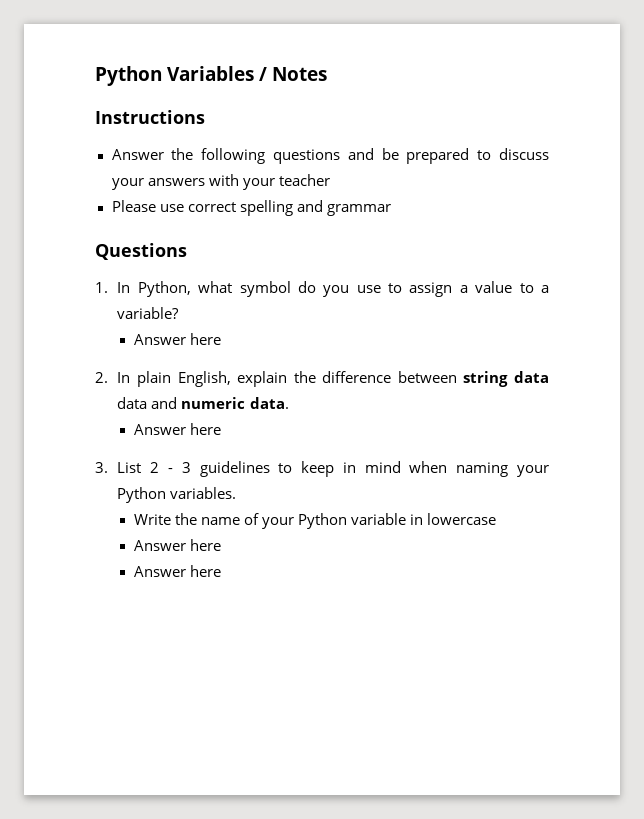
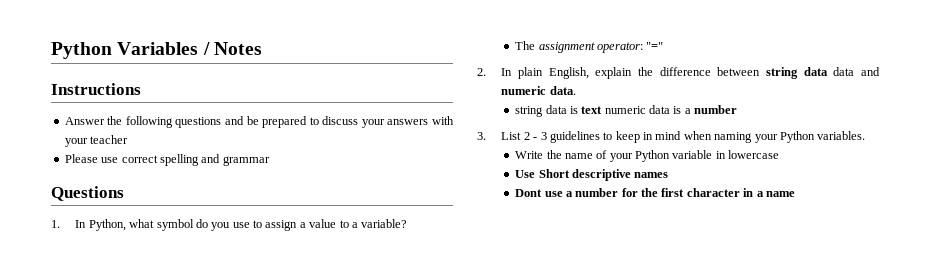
  1. In Python, what symbol do you use to assign a value to a variable?
- Answer here
+ The assignment operator: "="
  2. In plain English, explain the difference between string data data and numeric data.
- Answer here
+ string data is text numeric data is a number
  Write the name of your Python variable in lowercase
- Answer here
- Answer here
+ Use Short descriptive names
+ Dont use a number for the first character in a name

